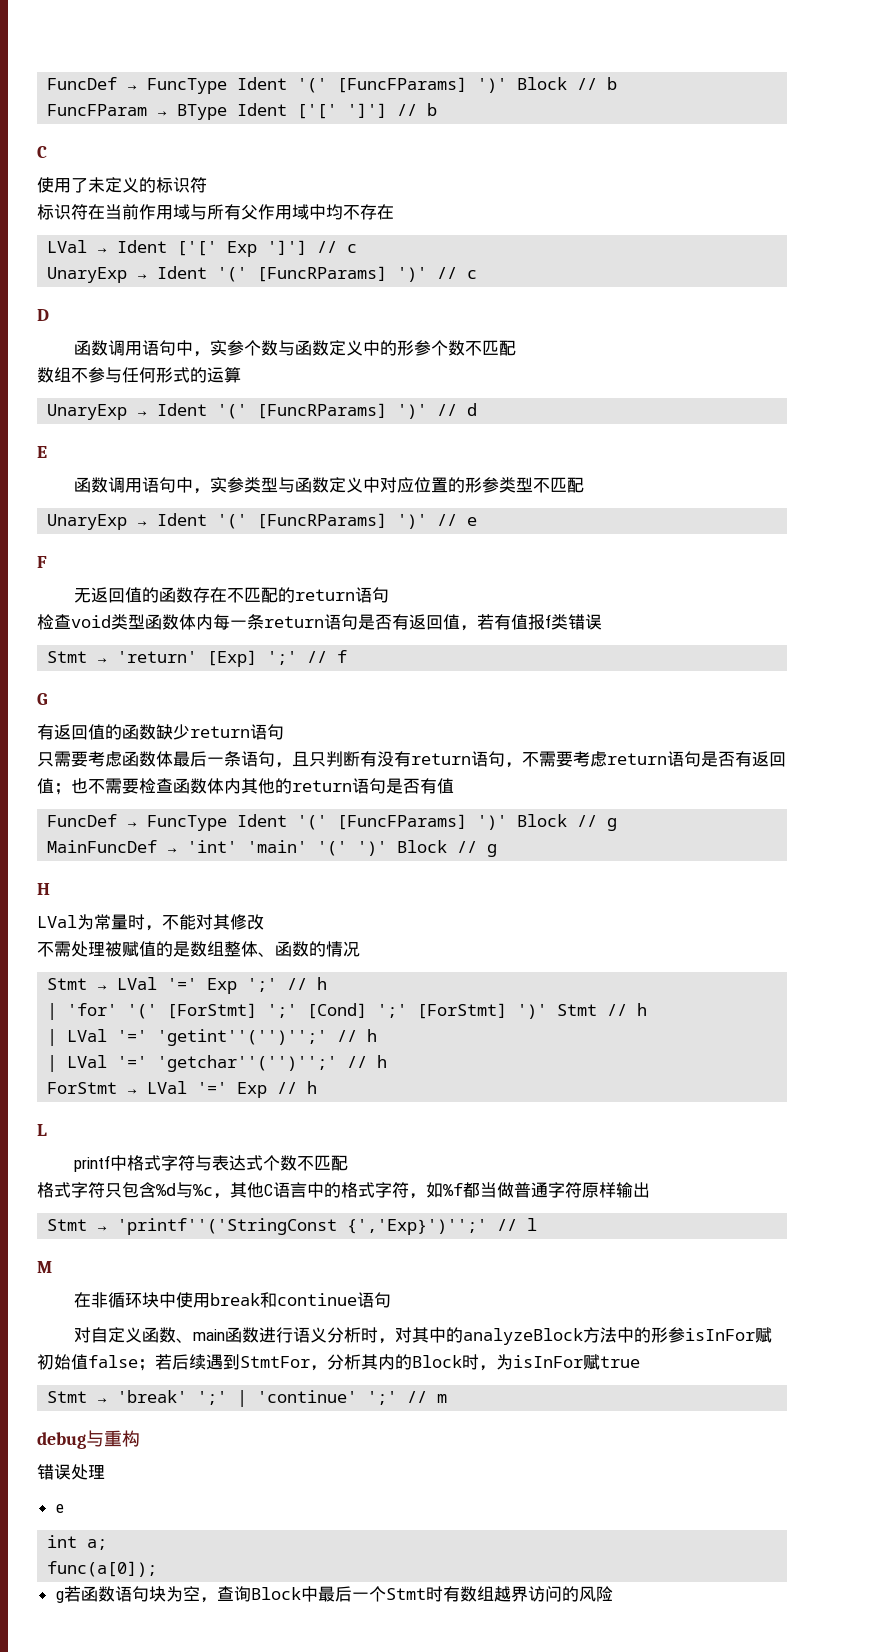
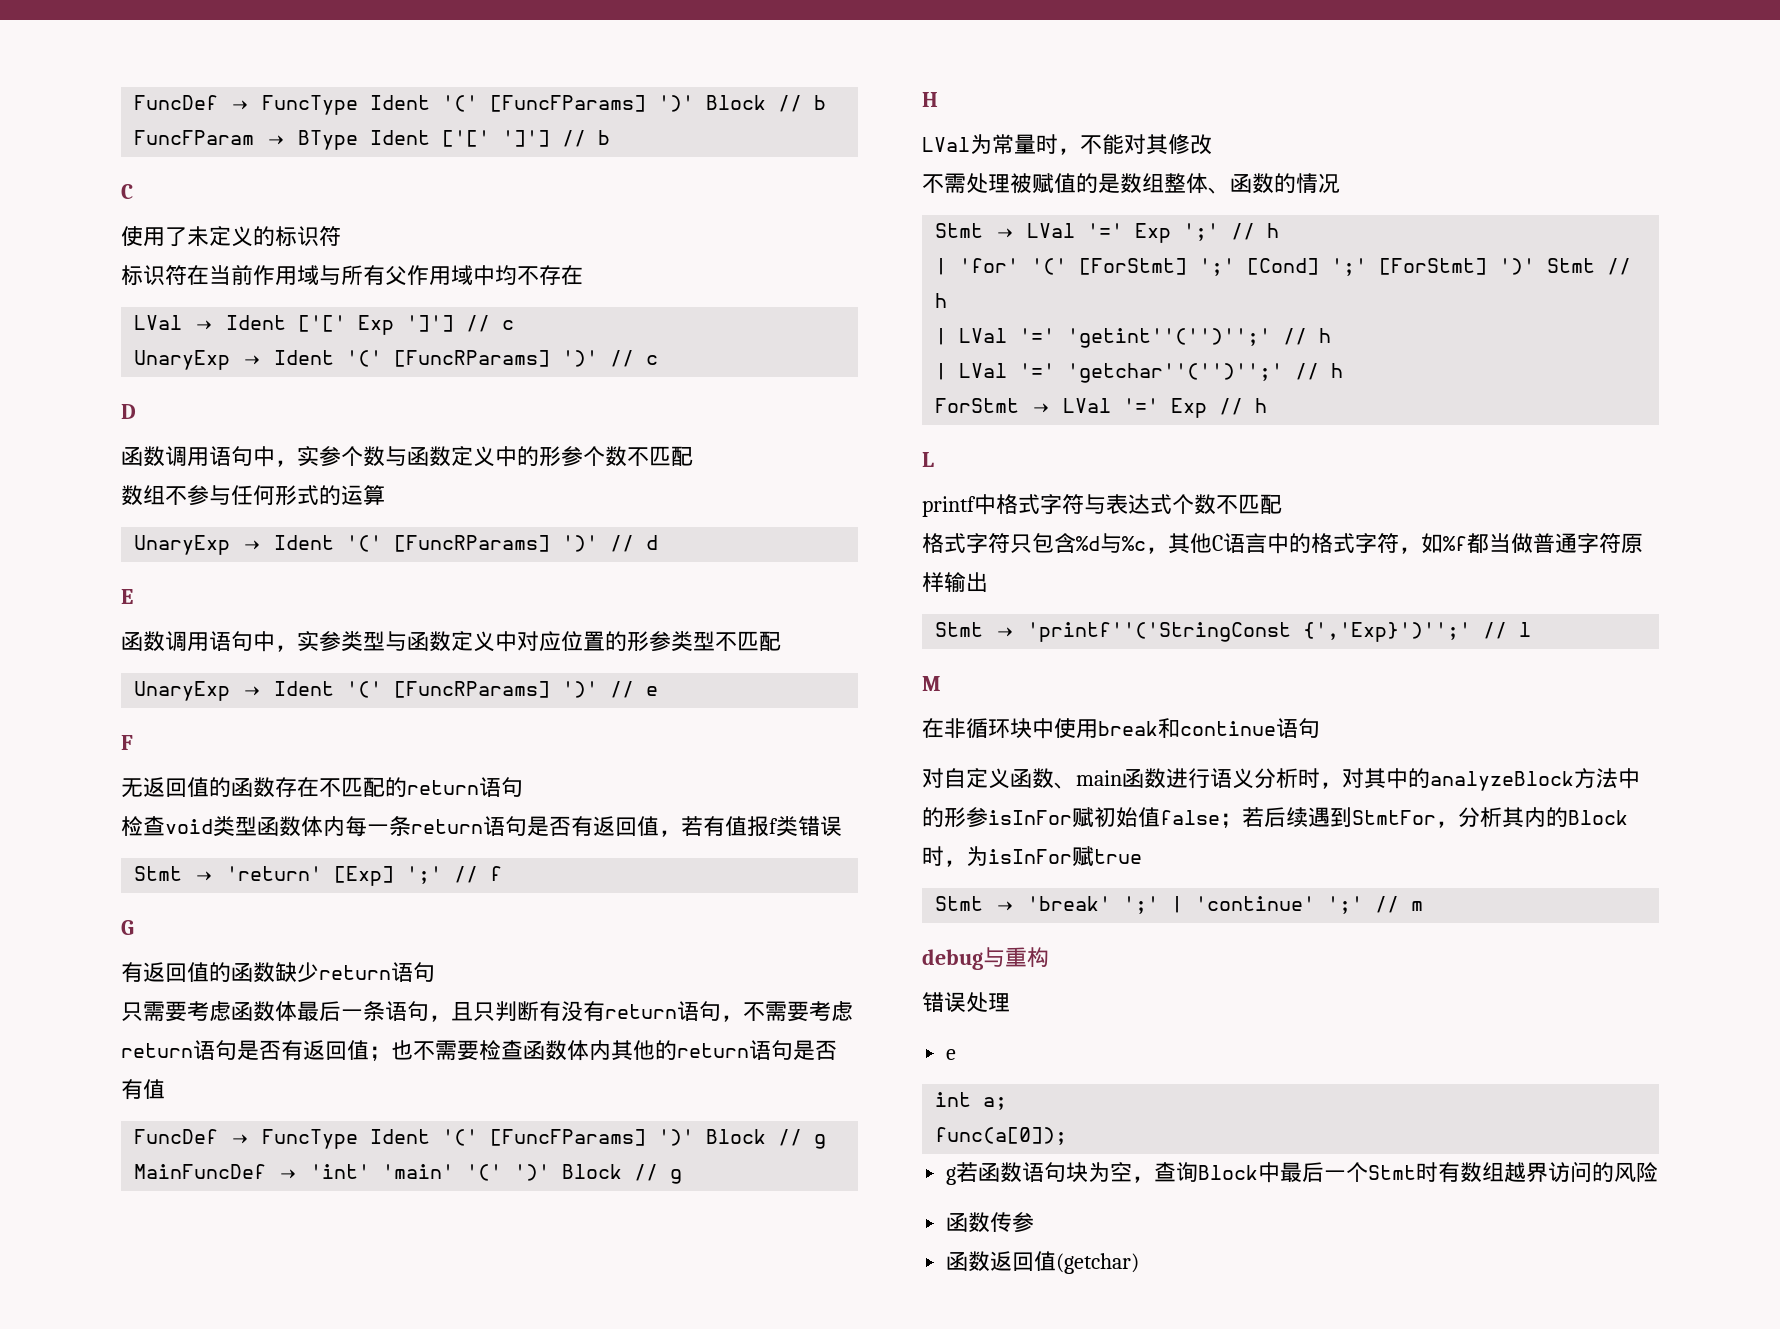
+ 函数传参
+ 函数返回值(getchar)

